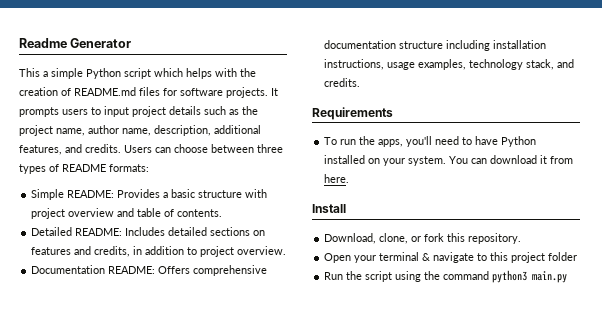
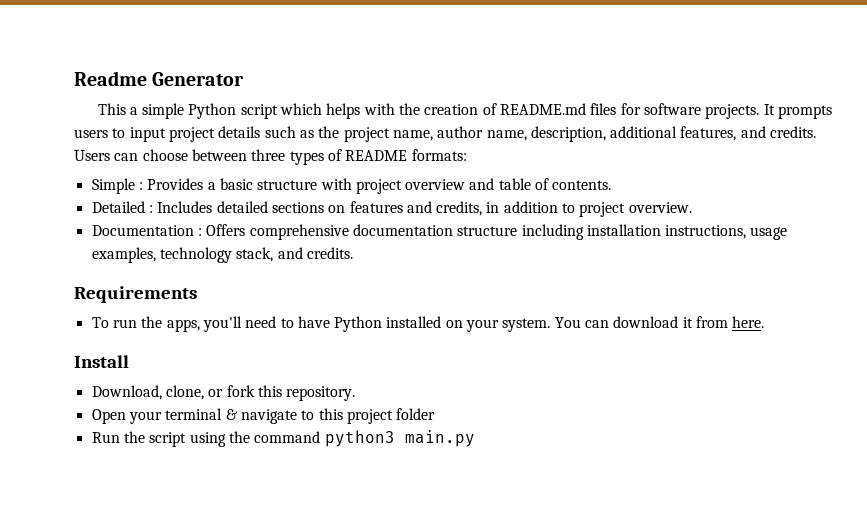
- Simple README: Provides a basic structure with project overview and table of contents.
+ Simple : Provides a basic structure with project overview and table of contents.
- Detailed README: Includes detailed sections on features and credits, in addition to project overview.
+ Detailed : Includes detailed sections on features and credits, in addition to project overview.
- Documentation README: Offers comprehensive documentation structure including installation instructions, usage examples, technology stack, and credits.
+ Documentation : Offers comprehensive documentation structure including installation instructions, usage examples, technology stack, and credits.

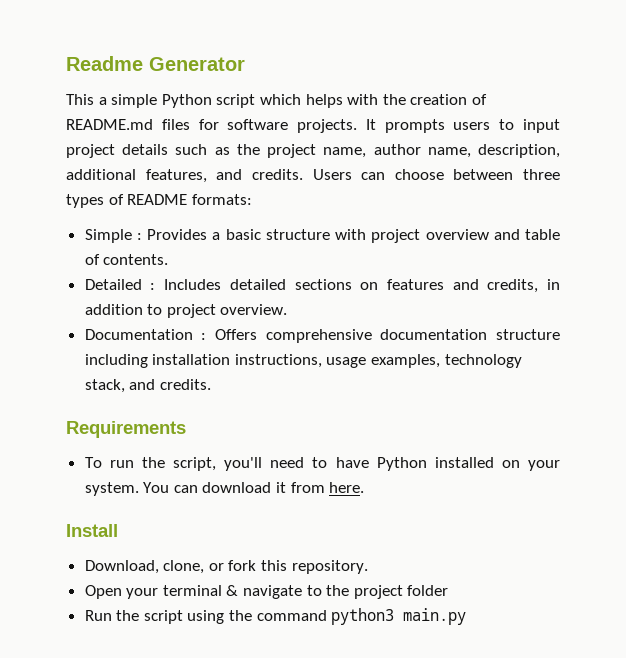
- To run the apps, you'll need to have Python installed on your system.
+ To run the script, you'll need to have Python installed on your system.
- Open your terminal & navigate to this project folder
+ Open your terminal & navigate to the project folder

